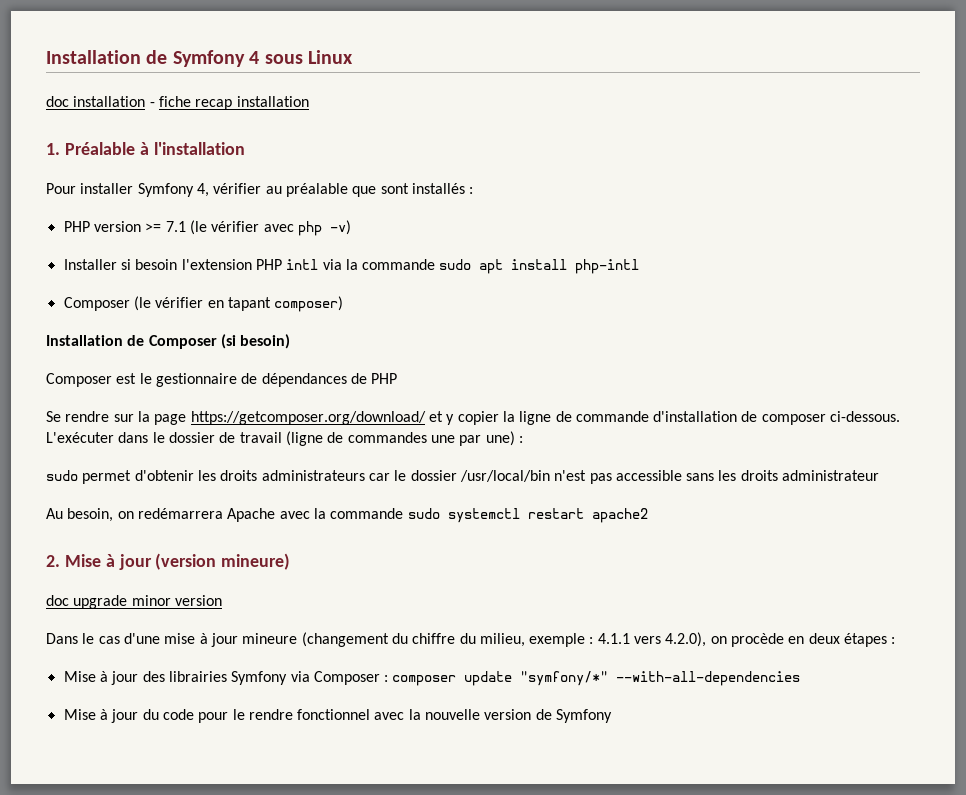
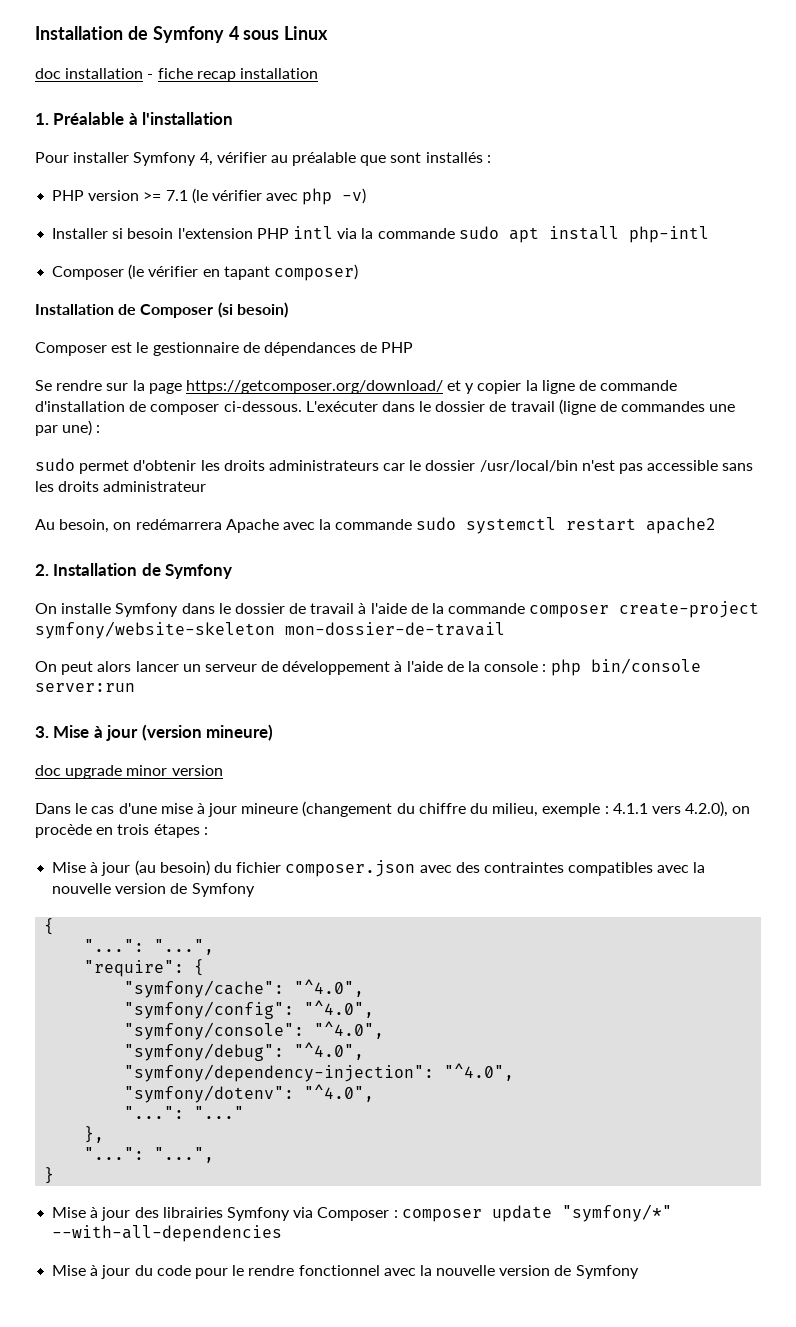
- 2. Mise à jour (version mineure)
+ 2. Installation de Symfony
+ On installe Symfony dans le dossier de travail à l'aide de la commande composer create-project symfony/website-skeleton mon-dossier-de-travail
+ On peut alors lancer un serveur de développement à l'aide de la console : php bin/console server:run
+ 3. Mise à jour (version mineure)
- Dans le cas d'une mise à jour mineure (changement du chiffre du milieu, exemple : 4.1.1 vers 4.2.0), on procède en deux étapes :
+ Dans le cas d'une mise à jour mineure (changement du chiffre du milieu, exemple : 4.1.1 vers 4.2.0), on procède en trois étapes :
+ Mise à jour (au besoin) du fichier composer.json avec des contraintes compatibles avec la nouvelle version de Symfony
+ {
+ "...": "...",
+ "require": {
+ "symfony/cache": "^4.0",
+ "symfony/config": "^4.0",
+ "symfony/console": "^4.0",
+ "symfony/debug": "^4.0",
+ "symfony/dependency-injection": "^4.0",
+ "symfony/dotenv": "^4.0",
+ "...": "..."
+ },
+ "...": "...",
+ }

